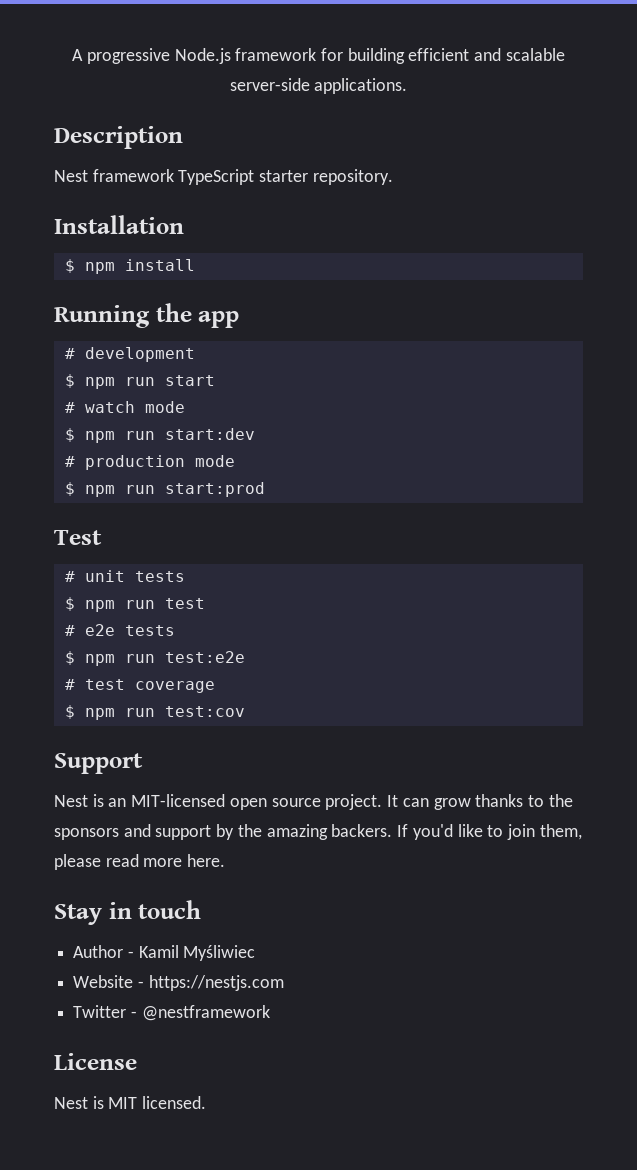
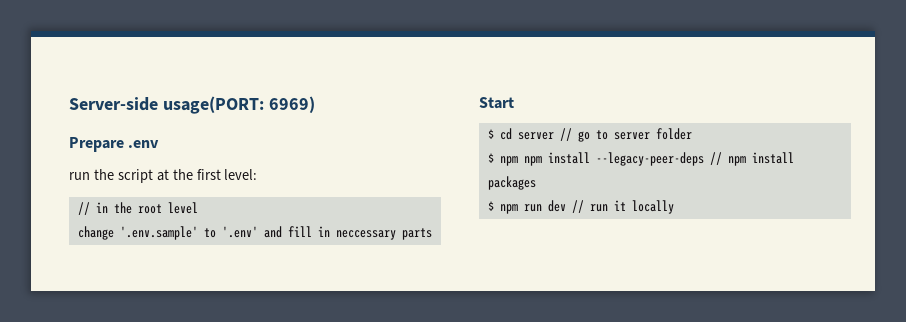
- A progressive Node.js framework for building efficient and scalable server-side applications.
- Description
- Nest framework TypeScript starter repository.
- Installation
- $ npm install
- Running the app
- # development
- $ npm run start
- # watch mode
- $ npm run start:dev
- # production mode
- $ npm run start:prod
- Test
- # unit tests
- $ npm run test
- # e2e tests
- $ npm run test:e2e
- # test coverage
- $ npm run test:cov
- Support
- Nest is an MIT-licensed open source project. It can grow thanks to the sponsors and support by the amazing backers. If you'd like to join them, please read more here.
- Stay in touch
- Author - Kamil Myśliwiec
- Website - https://nestjs.com
- Twitter - @nestframework
- License
- Nest is MIT licensed.
+ Server-side usage(PORT: 6969)
+ Prepare .env
+ run the script at the first level:
+ // in the root level
+ change '.env.sample' to '.env' and fill in neccessary parts
+ Start
+ $ cd server // go to server folder
+ $ npm npm install --legacy-peer-deps // npm install packages
+ $ npm run dev // run it locally

